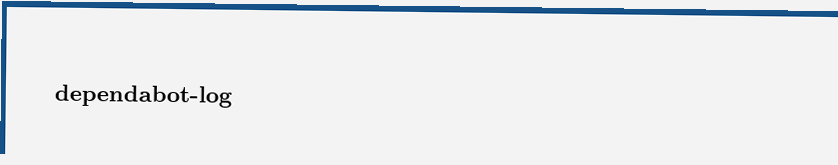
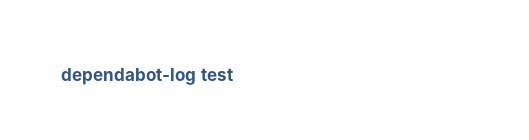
- dependabot-log
+ dependabot-log test

